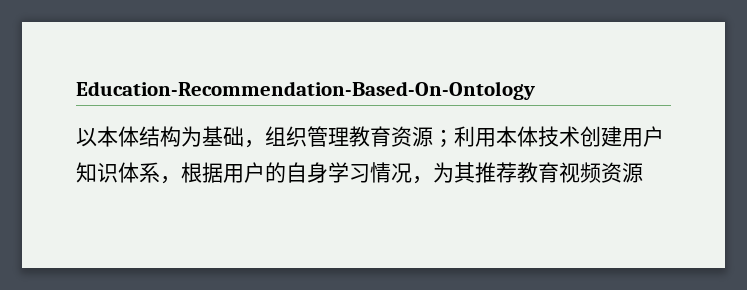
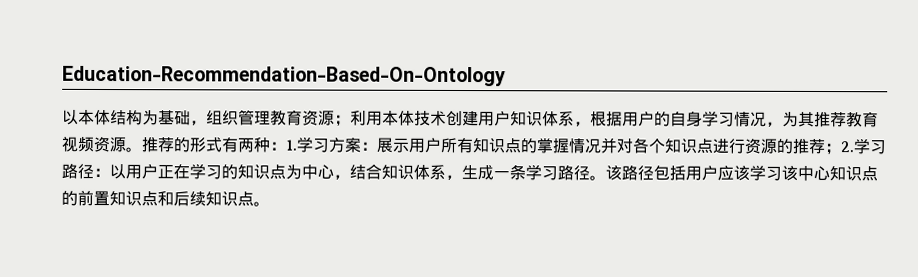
- 以本体结构为基础，组织管理教育资源；利用本体技术创建用户知识体系，根据用户的自身学习情况，为其推荐教育视频资源
+ 以本体结构为基础，组织管理教育资源；利用本体技术创建用户知识体系，根据用户的自身学习情况，为其推荐教育视频资源。推荐的形式有两种：1.学习方案：展示用户所有知识点的掌握情况并对各个知识点进行资源的推荐；2.学习路径：以用户正在学习的知识点为中心，结合知识体系，生成一条学习路径。该路径包括用户应该学习该中心知识点的前置知识点和后续知识点。

